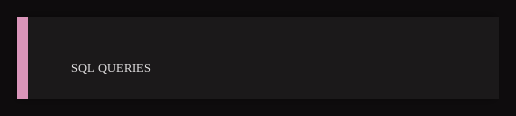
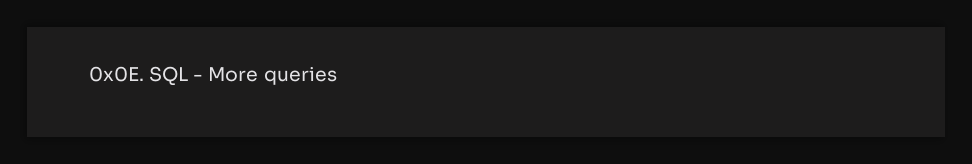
- SQL QUERIES
+ 0x0E. SQL - More queries

